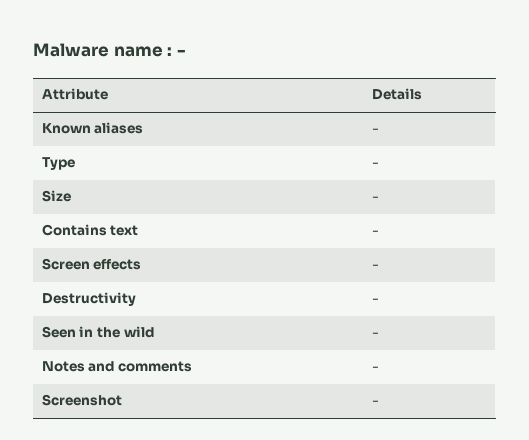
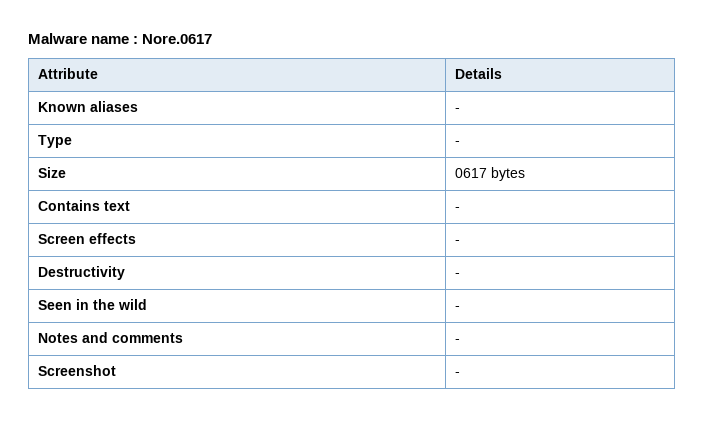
- Malware name : -
+ Malware name : Nore.0617
- Size | -
+ Size | 0617 bytes

